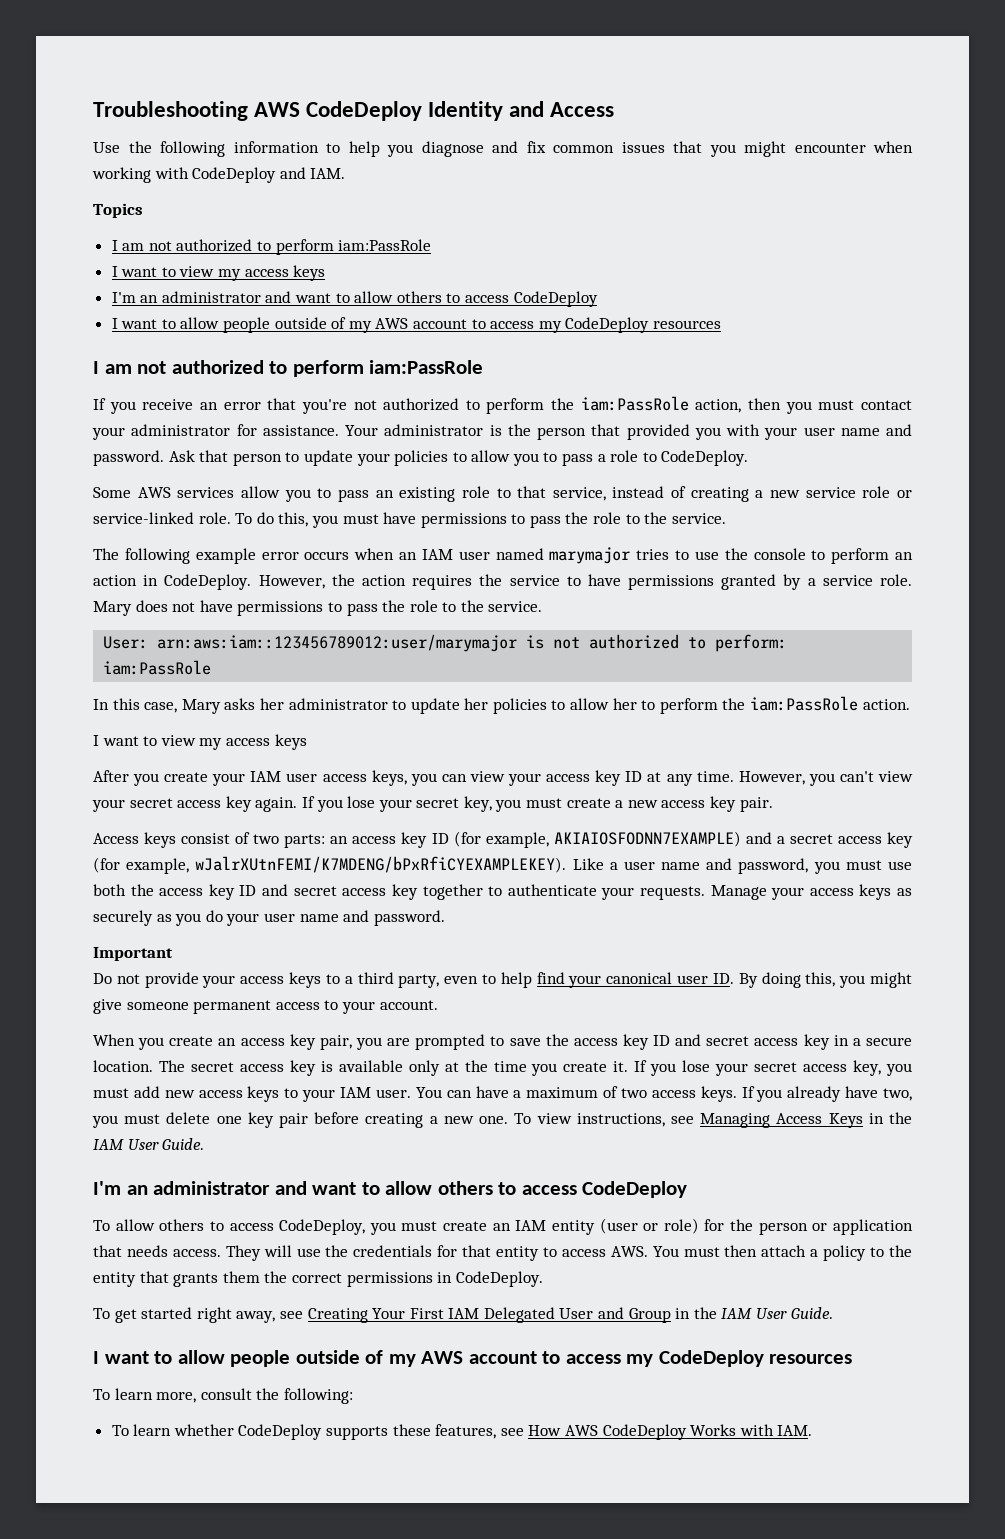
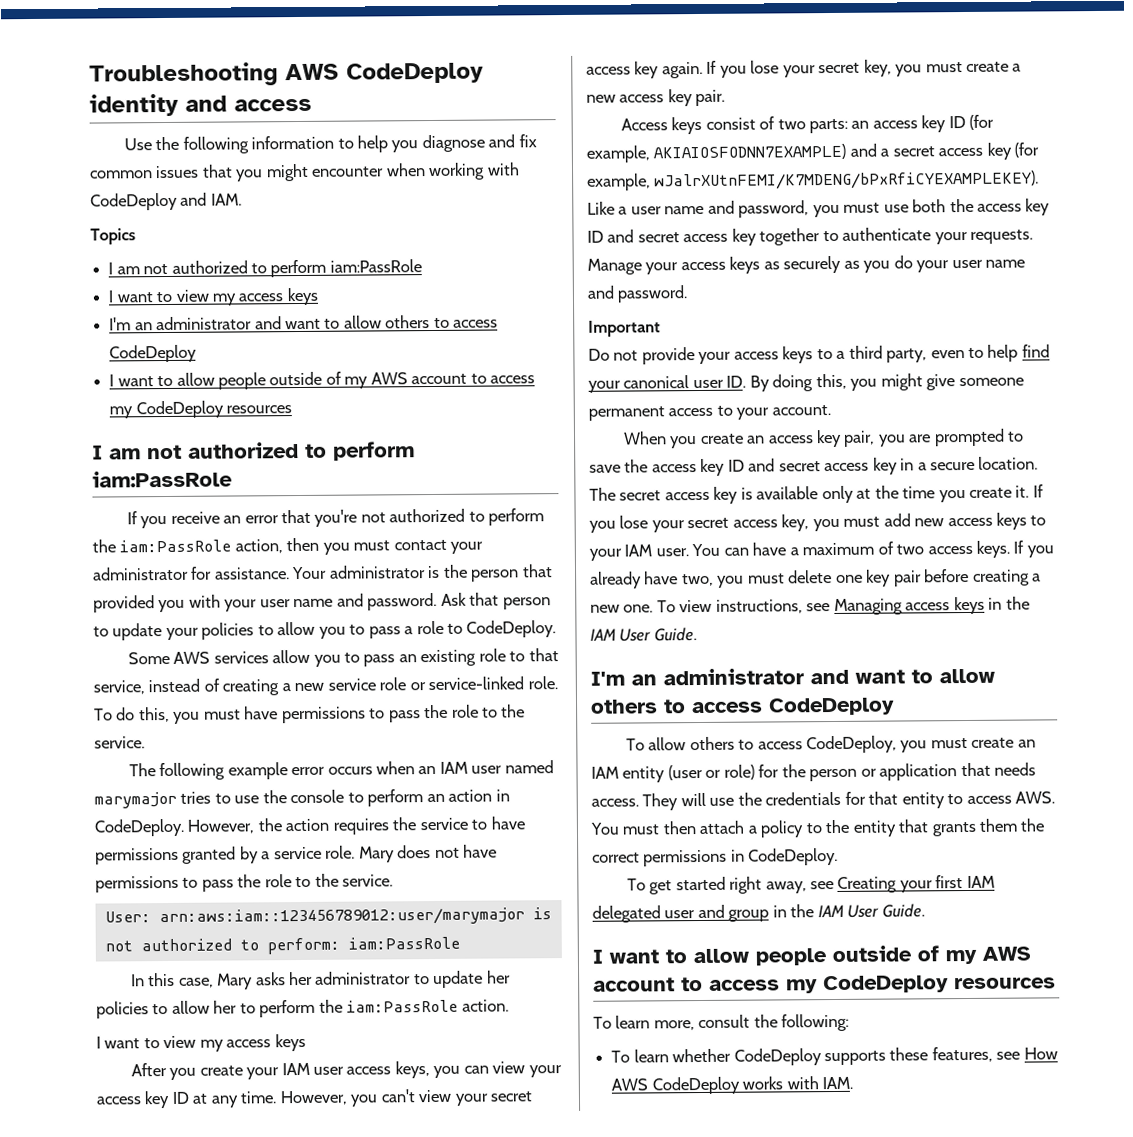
- Troubleshooting AWS CodeDeploy Identity and Access
+ Troubleshooting AWS CodeDeploy identity and access
- To view instructions, see Managing Access Keys in the IAM User Guide.
+ To view instructions, see Managing access keys in the IAM User Guide.
- To get started right away, see Creating Your First IAM Delegated User and Group in the IAM User Guide.
+ To get started right away, see Creating your first IAM delegated user and group in the IAM User Guide.
- To learn whether CodeDeploy supports these features, see How AWS CodeDeploy Works with IAM.
+ To learn whether CodeDeploy supports these features, see How AWS CodeDeploy works with IAM.

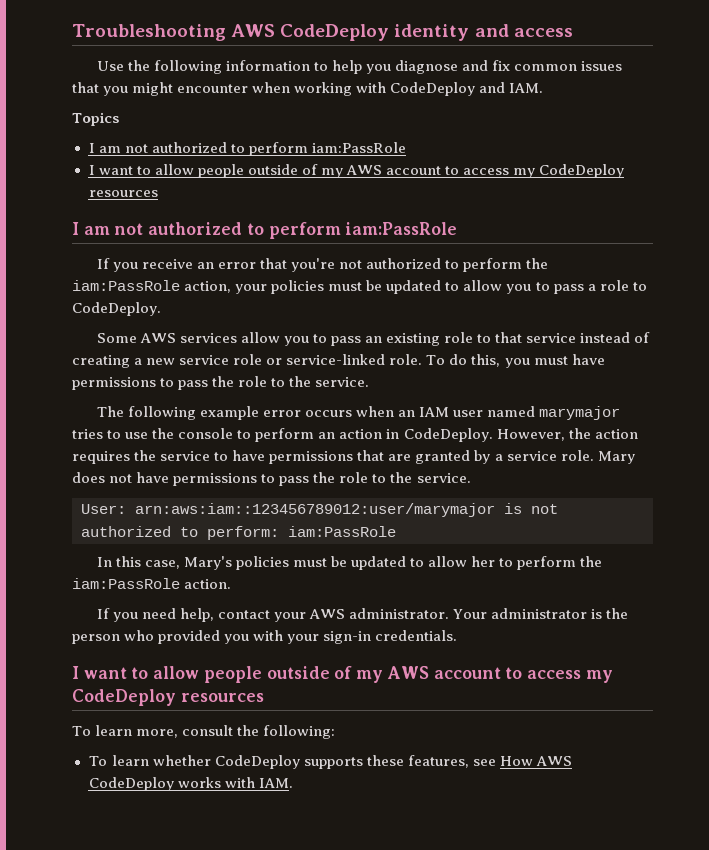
  Topics
  I am not authorized to perform iam:PassRole
- I want to view my access keys
- I'm an administrator and want to allow others to access CodeDeploy
- If you receive an error that you're not authorized to perform the iam:PassRole action, then you must contact your administrator for assistance. Your administrator is the person that provided you with your user name and password. Ask that person to update your policies to allow you to pass a role to CodeDeploy.
+ If you receive an error that you're not authorized to perform the iam:PassRole action, your policies must be updated to allow you to pass a role to CodeDeploy.
- Some AWS services allow you to pass an existing role to that service, instead of creating a new service role or service-linked role.
+ Some AWS services allow you to pass an existing role to that service instead of creating a new service role or service-linked role.
- However, the action requires the service to have permissions granted by a service role.
+ However, the action requires the service to have permissions that are granted by a service role.
- In this case, Mary asks her administrator to update her policies to allow her to perform the iam:PassRole action.
- I want to view my access keys
- After you create your IAM user access keys, you can view your access key ID at any time. However, you can't view your secret access key again. If you lose your secret key, you must create a new access key pair.
- Access keys consist of two parts: an access key ID (for example, AKIAIOSFODNN7EXAMPLE) and a secret access key (for example, wJalrXUtnFEMI/K7MDENG/bPxRfiCYEXAMPLEKEY). Like a user name and password, you must use both the access key ID and secret access key together to authenticate your requests. Manage your access keys as securely as you do your user name and password.
- Important
- Do not provide your access keys to a third party, even to help find your canonical user ID. By doing this, you might give someone permanent access to your account.
- When you create an access key pair, you are prompted to save the access key ID and secret access key in a secure location. The secret access key is available only at the time you create it. If you lose your secret access key, you must add new access keys to your IAM user. You can have a maximum of two access keys. If you already have two, you must delete one key pair before creating a new one. To view instructions, see Managing access keys in the IAM User Guide.
- I'm an administrator and want to allow others to access CodeDeploy
- To allow others to access CodeDeploy, you must create an IAM entity (user or role) for the person or application that needs access. They will use the credentials for that entity to access AWS. You must then attach a policy to the entity that grants them the correct permissions in CodeDeploy.
- To get started right away, see Creating your first IAM delegated user and group in the IAM User Guide.
+ In this case, Mary's policies must be updated to allow her to perform the iam:PassRole action.
+ If you need help, contact your AWS administrator. Your administrator is the person who provided you with your sign-in credentials.

